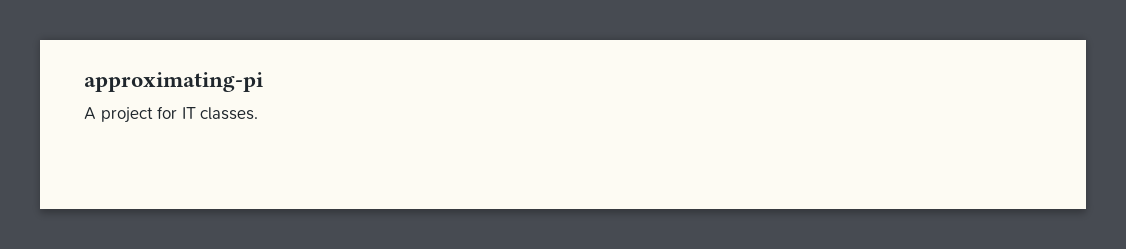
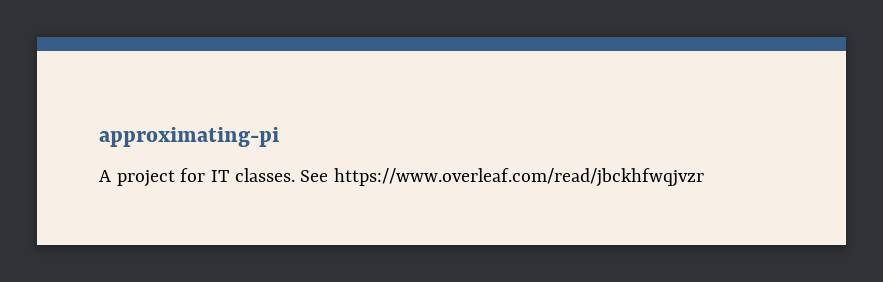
+ See https://www.overleaf.com/read/jbckhfwqjvzr

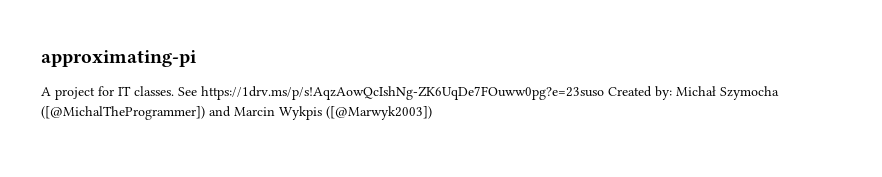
- See https://www.overleaf.com/read/jbckhfwqjvzr
+ See https://1drv.ms/p/s!AqzAowQcIshNg-ZK6UqDe7FOuww0pg?e=23suso Created by: Michał Szymocha ([@MichalTheProgrammer]) and Marcin Wykpis ([@Marwyk2003])

